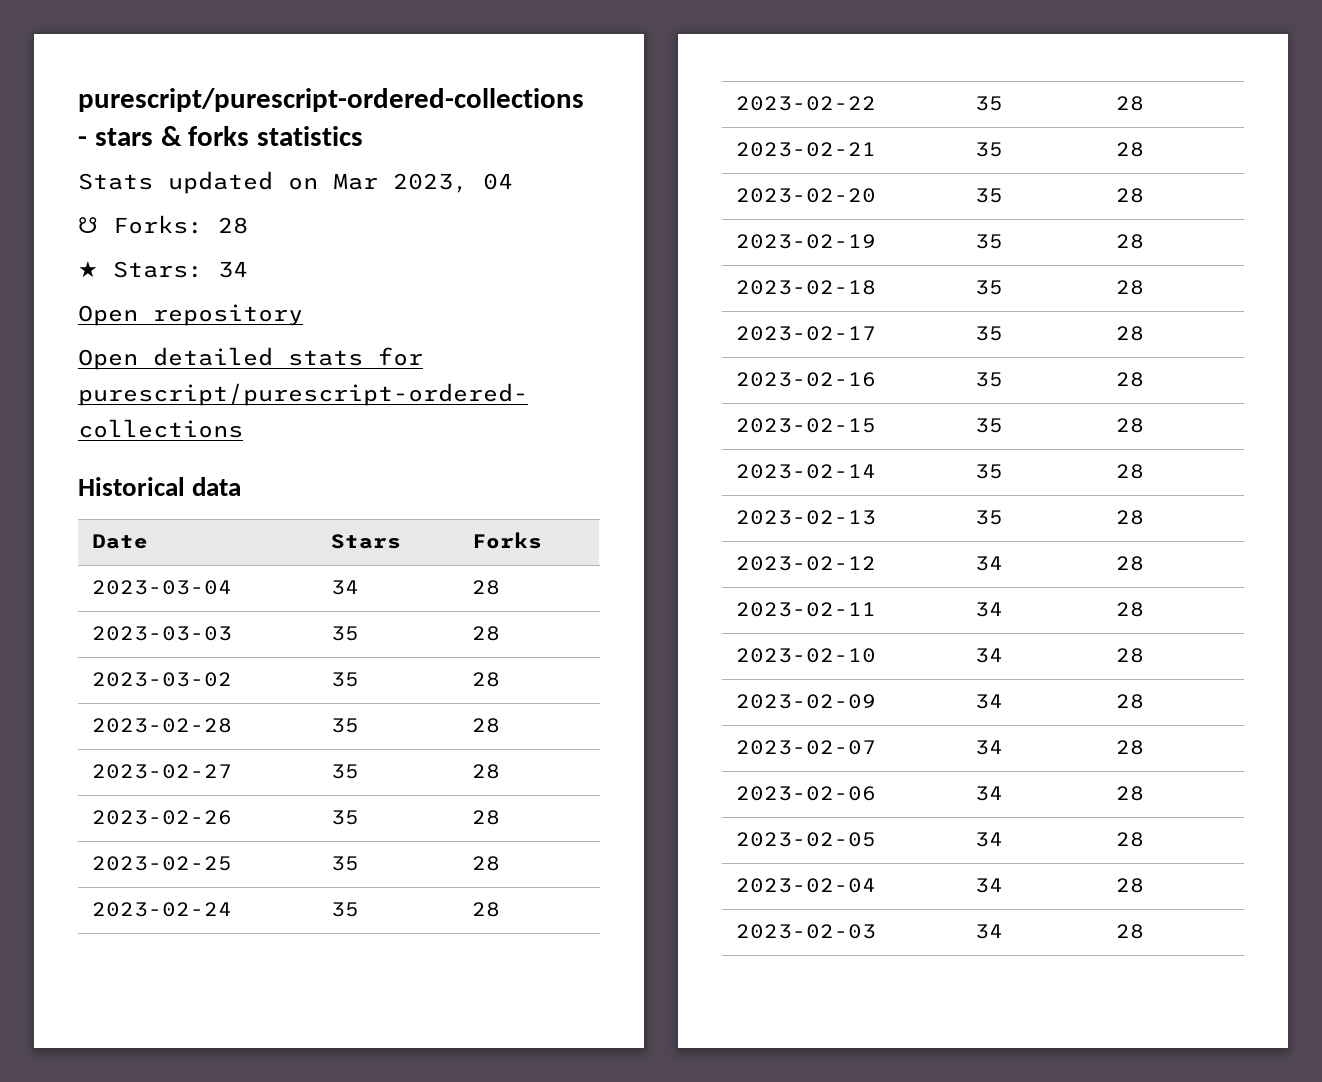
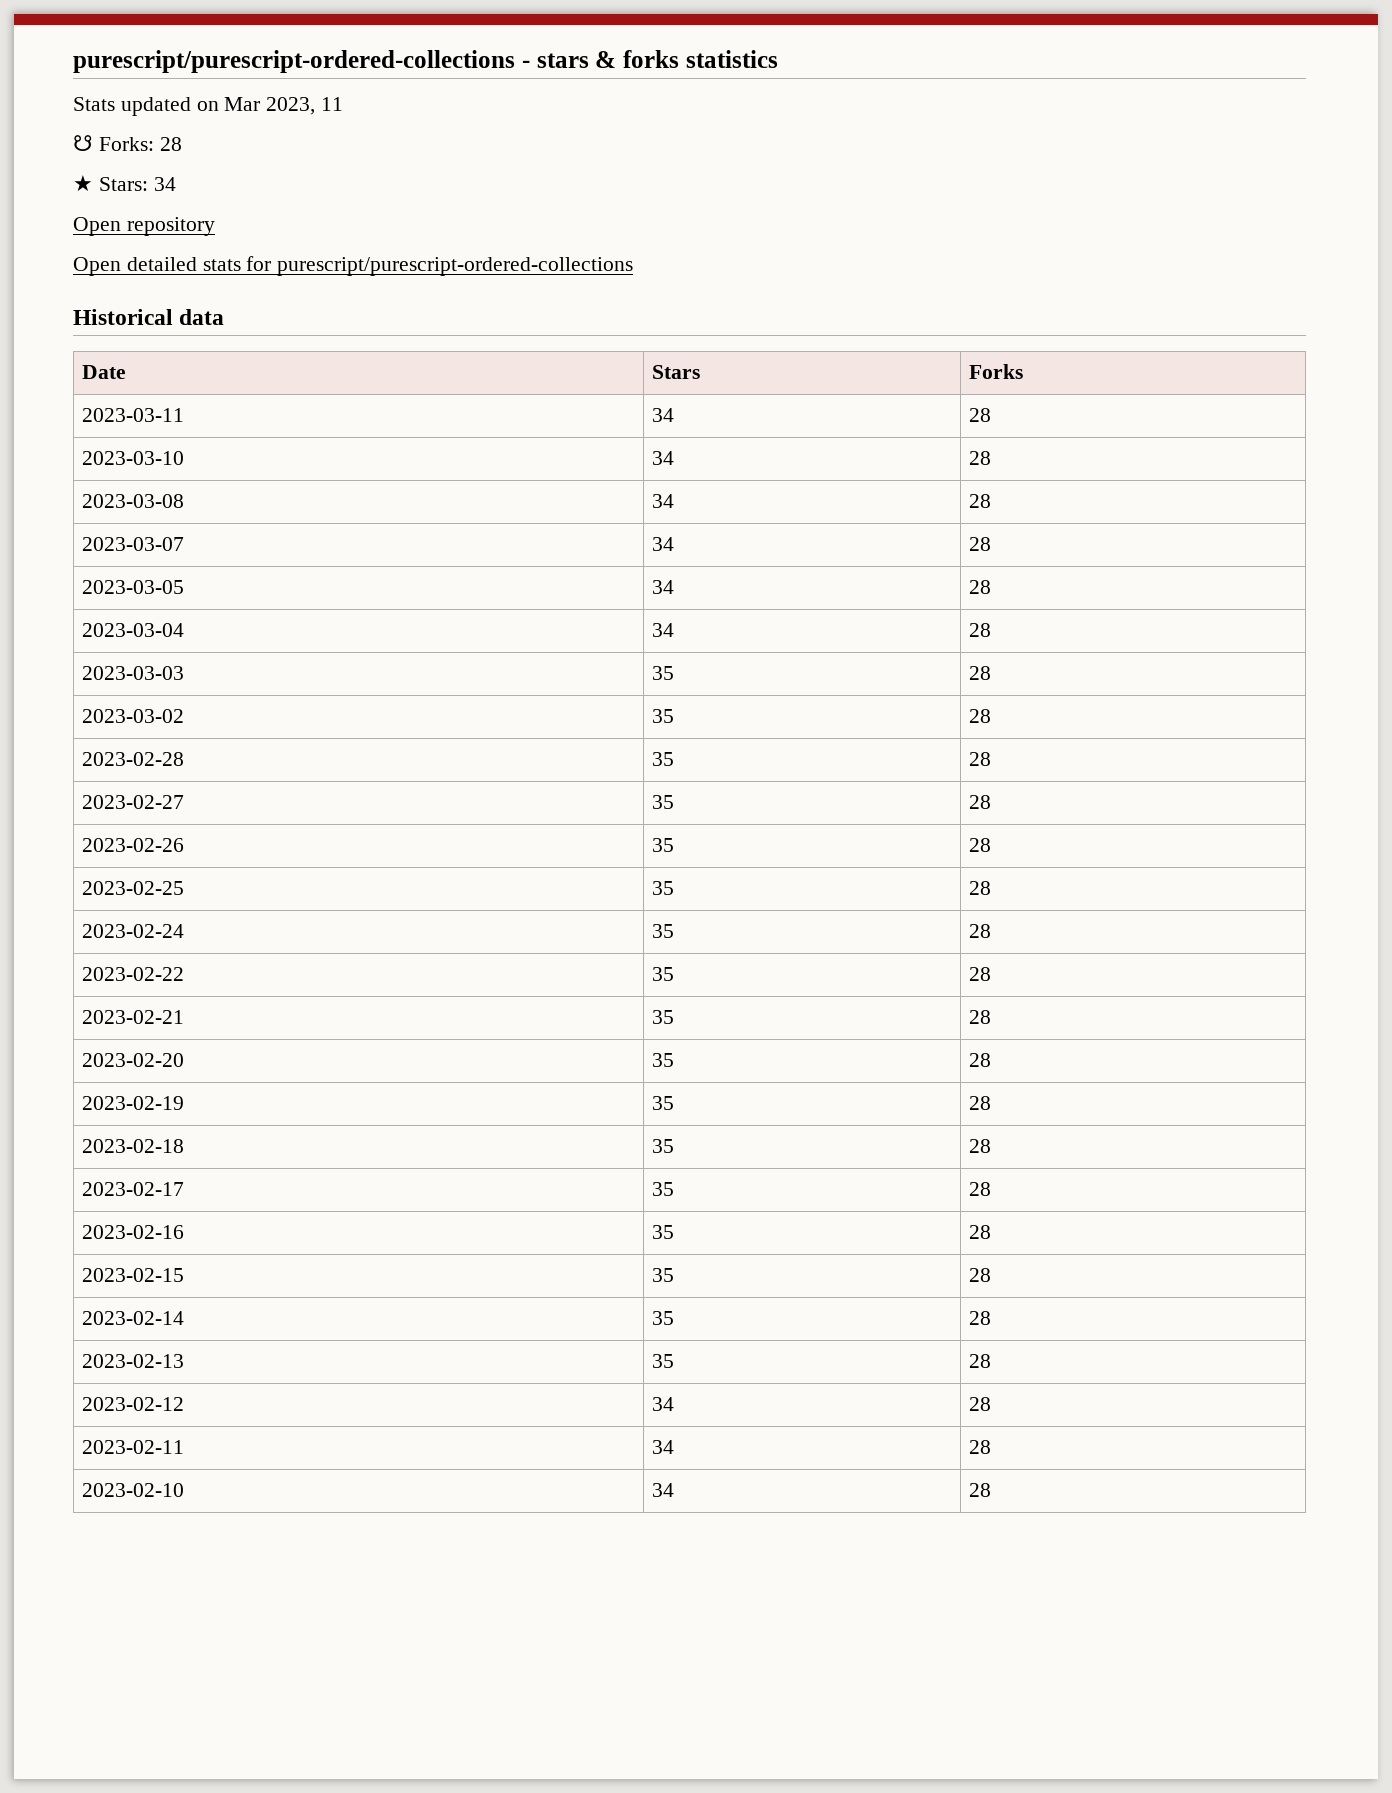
- Stats updated on Mar 2023, 04
+ Stats updated on Mar 2023, 11
+ 2023-03-11 | 34 | 28
+ 2023-03-10 | 34 | 28
+ 2023-03-08 | 34 | 28
+ 2023-03-07 | 34 | 28
+ 2023-03-05 | 34 | 28
- 2023-02-09 | 34 | 28
- 2023-02-07 | 34 | 28
- 2023-02-06 | 34 | 28
- 2023-02-05 | 34 | 28
- 2023-02-04 | 34 | 28
- 2023-02-03 | 34 | 28

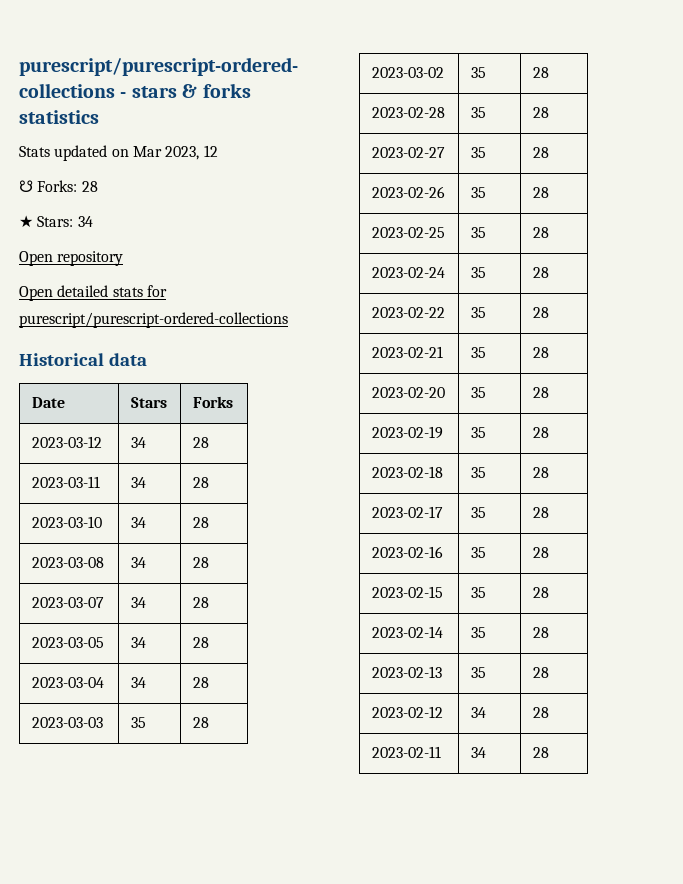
- Stats updated on Mar 2023, 11
+ Stats updated on Mar 2023, 12
+ 2023-03-12 | 34 | 28
- 2023-02-10 | 34 | 28

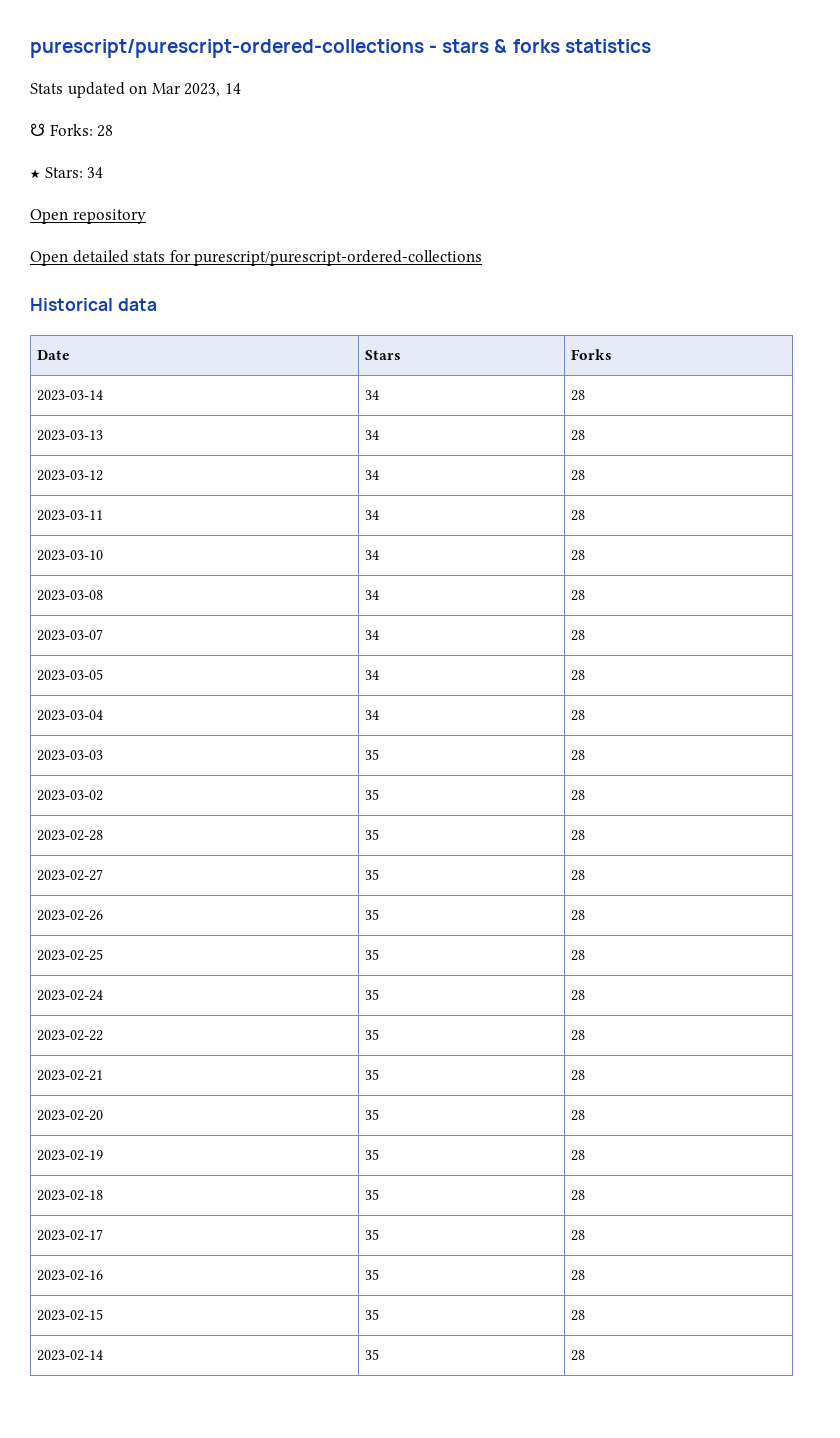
- Stats updated on Mar 2023, 12
+ Stats updated on Mar 2023, 14
+ 2023-03-14 | 34 | 28
+ 2023-03-13 | 34 | 28
- 2023-02-13 | 35 | 28
- 2023-02-12 | 34 | 28
- 2023-02-11 | 34 | 28

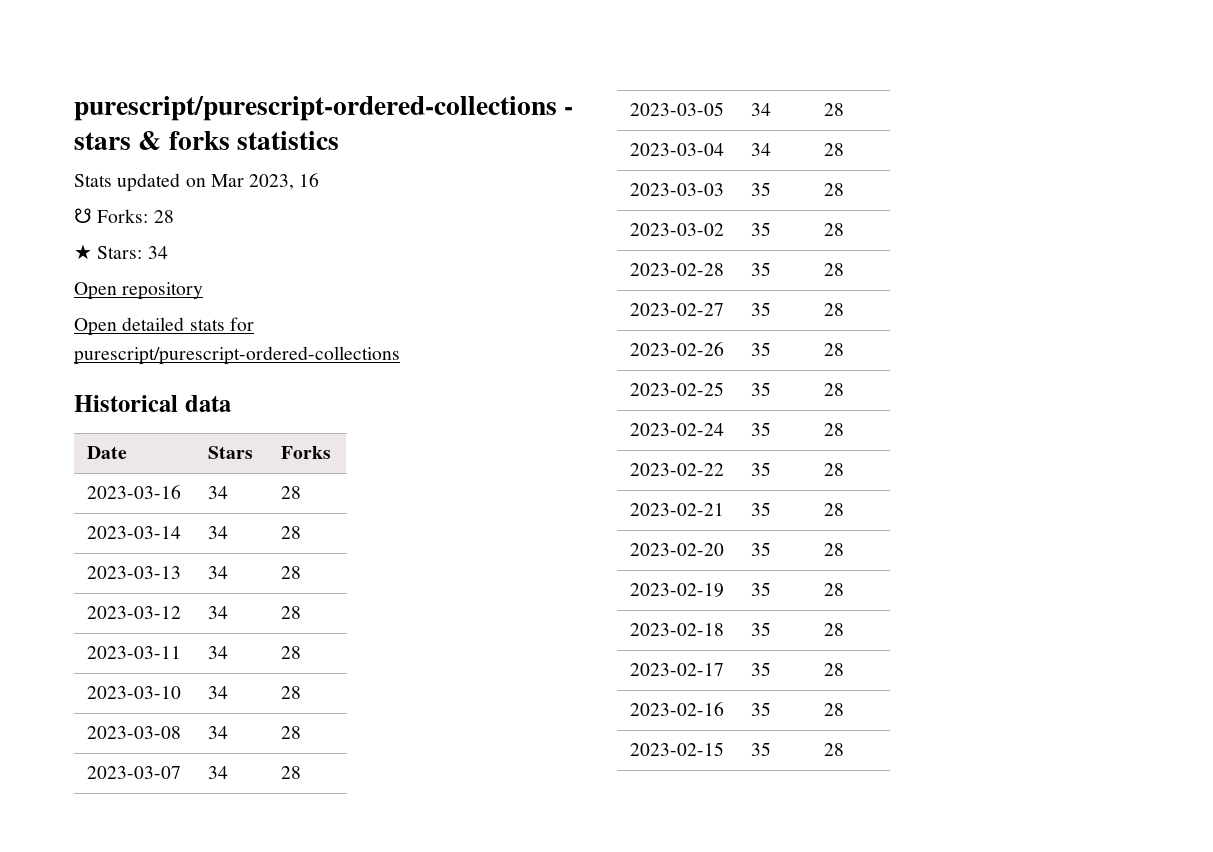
- Stats updated on Mar 2023, 14
+ Stats updated on Mar 2023, 16
+ 2023-03-16 | 34 | 28
- 2023-02-14 | 35 | 28

